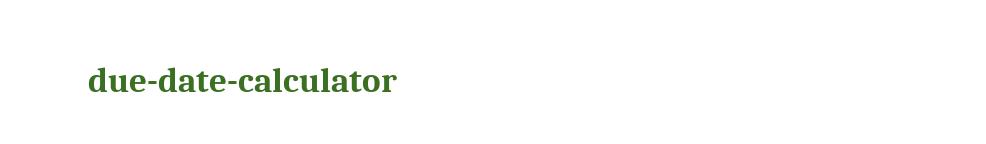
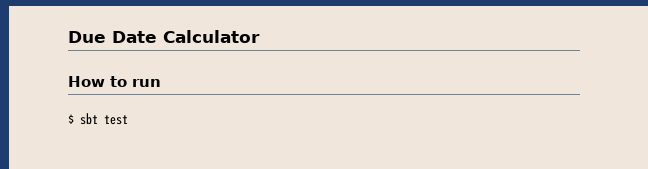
- due-date-calculator
+ Due Date Calculator
+ How to run
+ $ sbt test

